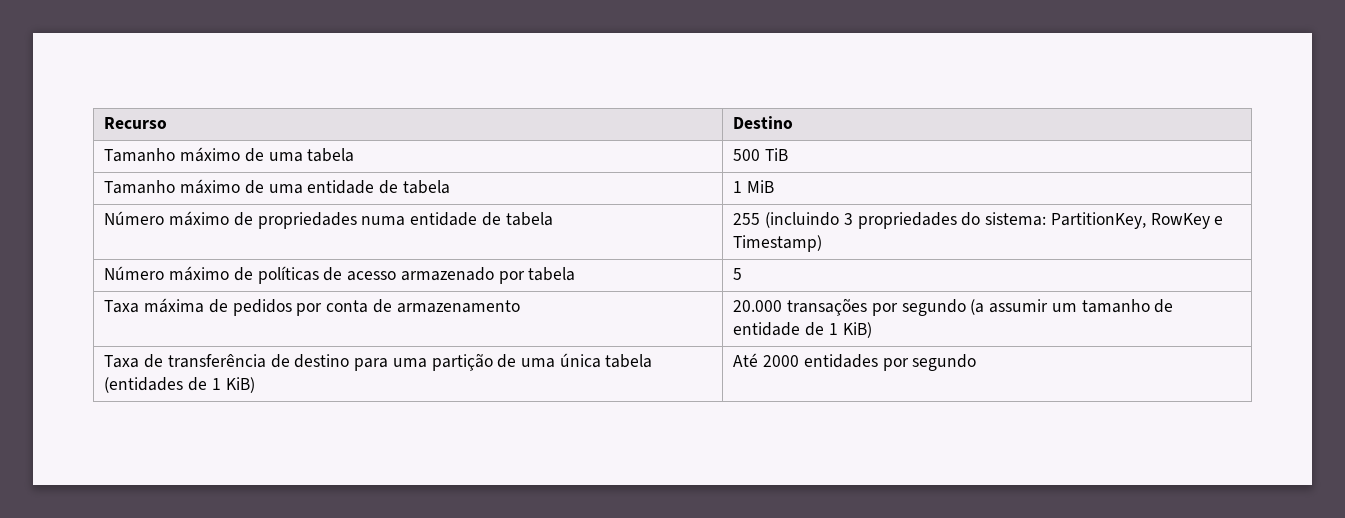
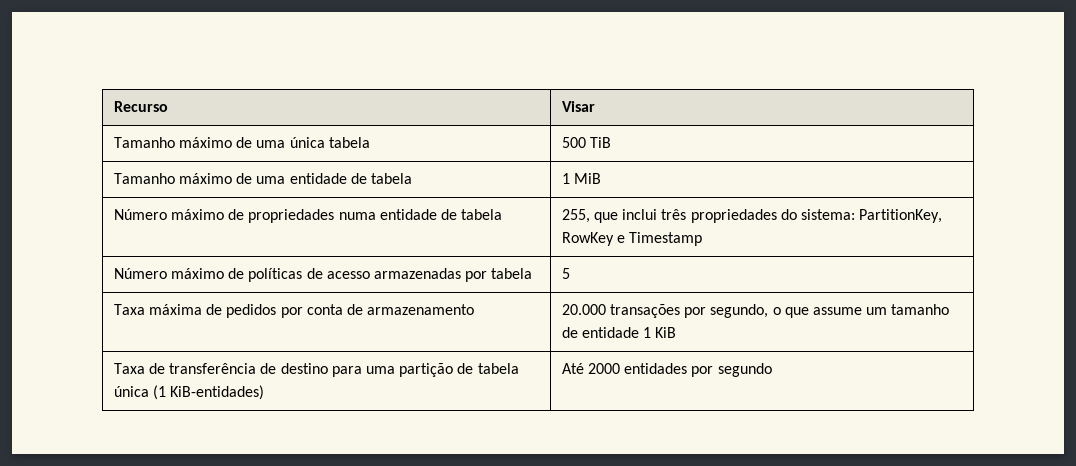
- Recurso | Destino
- Tamanho máximo de uma tabela | 500 TiB
+ Recurso | Visar
+ Tamanho máximo de uma única tabela | 500 TiB
- Número máximo de propriedades numa entidade de tabela | 255 (incluindo 3 propriedades do sistema: PartitionKey, RowKey e Timestamp)
+ Número máximo de propriedades numa entidade de tabela | 255, que inclui três propriedades do sistema: PartitionKey, RowKey e Timestamp
- Número máximo de políticas de acesso armazenado por tabela | 5
+ Número máximo de políticas de acesso armazenadas por tabela | 5
- Taxa máxima de pedidos por conta de armazenamento | 20.000 transações por segundo (a assumir um tamanho de entidade de 1 KiB)
+ Taxa máxima de pedidos por conta de armazenamento | 20.000 transações por segundo, o que assume um tamanho de entidade 1 KiB
- Taxa de transferência de destino para uma partição de uma única tabela (entidades de 1 KiB) | Até 2000 entidades por segundo
+ Taxa de transferência de destino para uma partição de tabela única (1 KiB-entidades) | Até 2000 entidades por segundo

